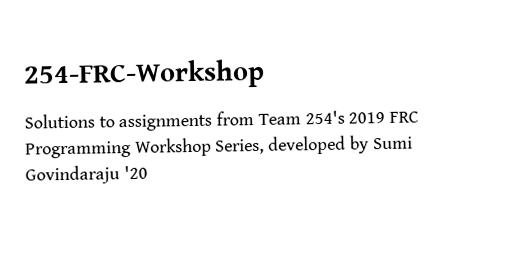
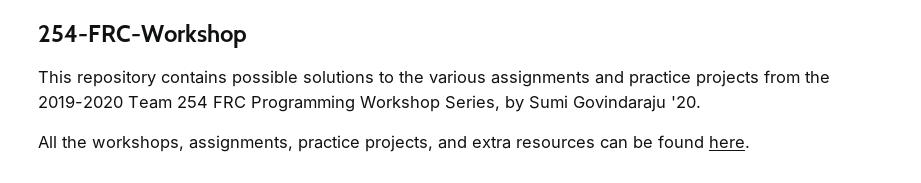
- Solutions to assignments from Team 254's 2019 FRC Programming Workshop Series, developed by Sumi Govindaraju '20
+ This repository contains possible solutions to the various assignments and practice projects from the 2019-2020 Team 254 FRC Programming Workshop Series, by Sumi Govindaraju '20.
+ All the workshops, assignments, practice projects, and extra resources can be found here.

